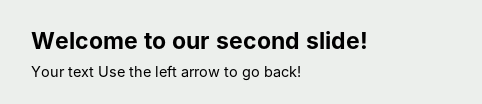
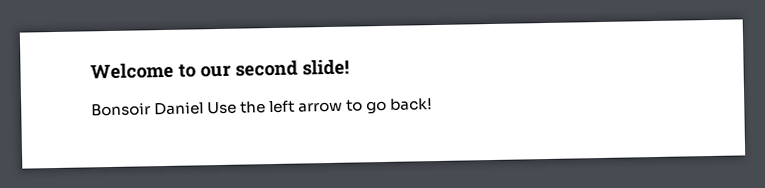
- Your text Use the left arrow to go back!
+ Bonsoir Daniel Use the left arrow to go back!

